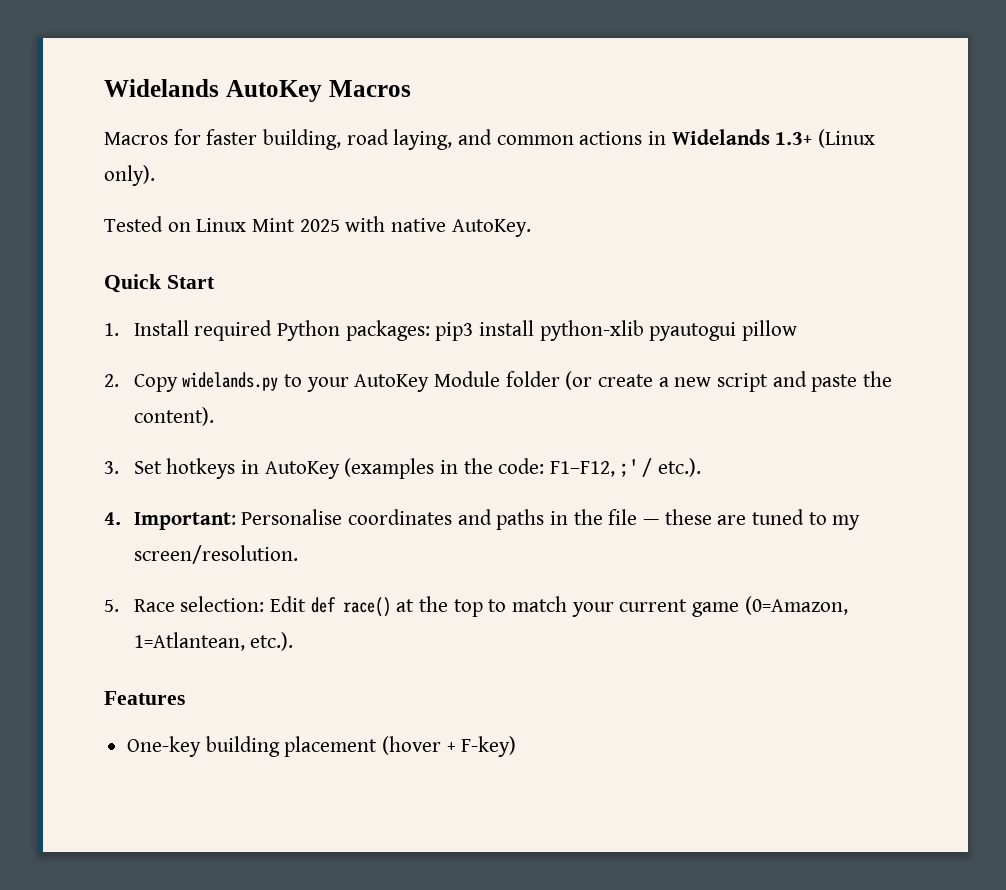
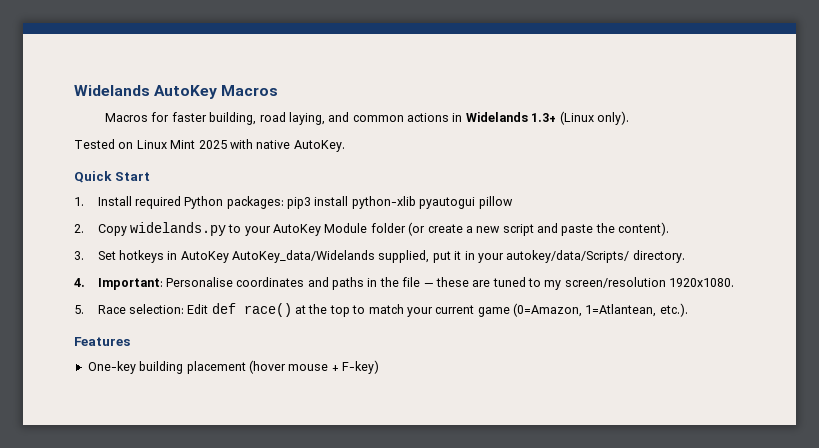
- 3. Set hotkeys in AutoKey (examples in the code: F1–F12, ; ' / etc.).
+ 3. Set hotkeys in AutoKey AutoKey_data/Widelands supplied, put it in your autokey/data/Scripts/ directory.
- 4. Important: Personalise coordinates and paths in the file — these are tuned to my screen/resolution.
+ 4. Important: Personalise coordinates and paths in the file — these are tuned to my screen/resolution 1920x1080.
- One-key building placement (hover + F-key)
+ One-key building placement (hover mouse + F-key)

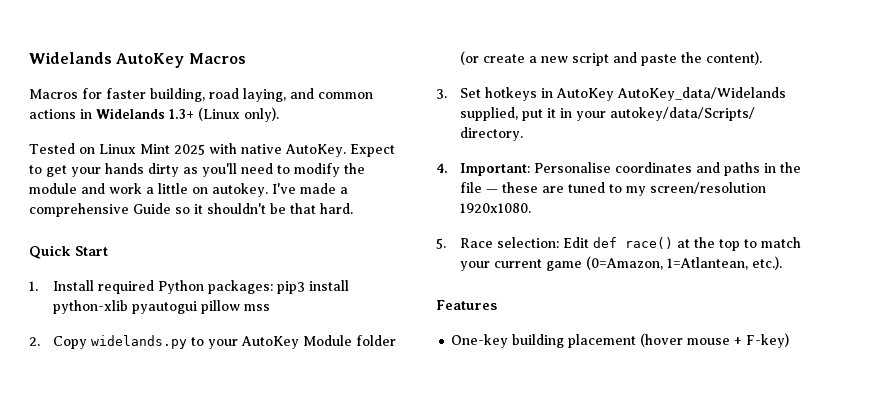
+ Expect to get your hands dirty as you'll need to modify the module and work a little on autokey. I've made a comprehensive Guide so it shouldn't be that hard.
- 1. Install required Python packages: pip3 install python-xlib pyautogui pillow
+ 1. Install required Python packages: pip3 install python-xlib pyautogui pillow mss

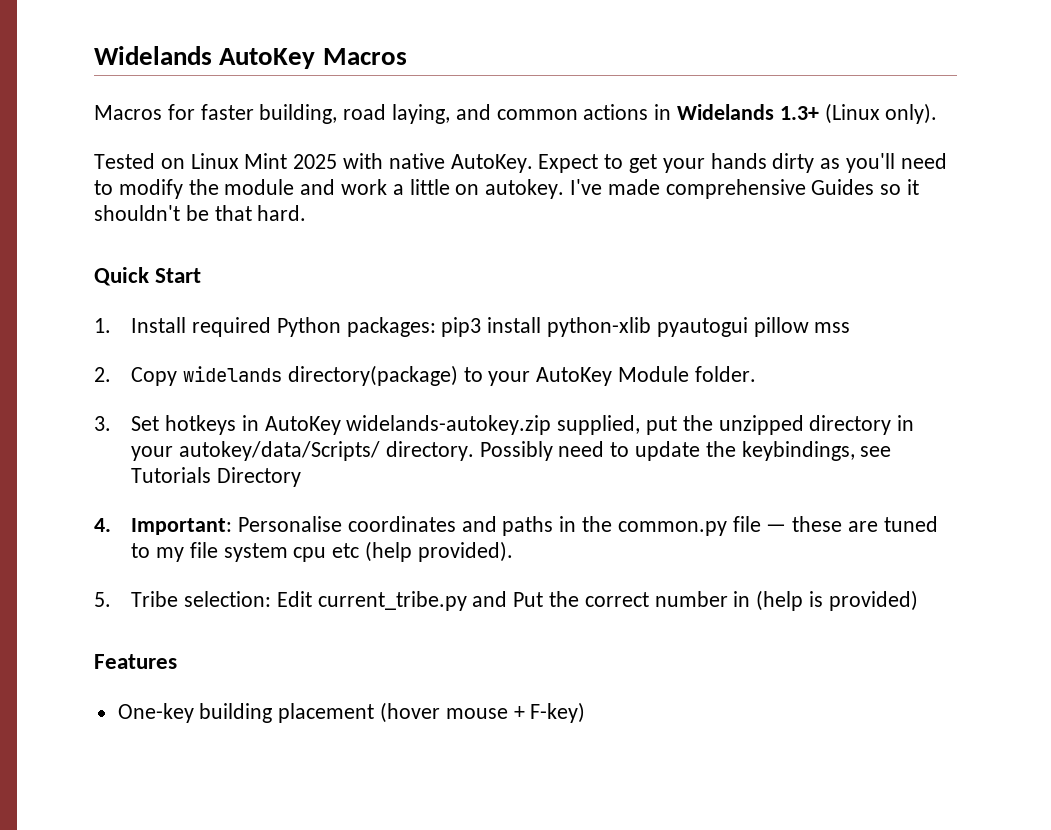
- I've made a comprehensive Guide so it shouldn't be that hard.
+ I've made comprehensive Guides so it shouldn't be that hard.
- 2. Copy widelands.py to your AutoKey Module folder (or create a new script and paste the content).
+ 2. Copy widelands directory(package) to your AutoKey Module folder.
- 3. Set hotkeys in AutoKey AutoKey_data/Widelands supplied, put it in your autokey/data/Scripts/ directory.
+ 3. Set hotkeys in AutoKey widelands-autokey.zip supplied, put the unzipped directory in your autokey/data/Scripts/ directory. Possibly need to update the keybindings, see Tutorials Directory
- 4. Important: Personalise coordinates and paths in the file — these are tuned to my screen/resolution 1920x1080.
+ 4. Important: Personalise coordinates and paths in the common.py file — these are tuned to my file system cpu etc (help provided).
- 5. Race selection: Edit def race() at the top to match your current game (0=Amazon, 1=Atlantean, etc.).
+ 5. Tribe selection: Edit current_tribe.py and Put the correct number in (help is provided)

